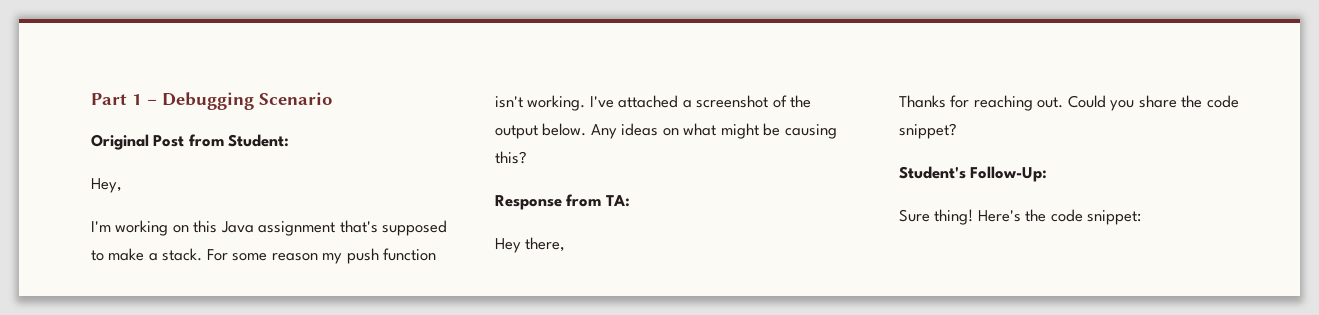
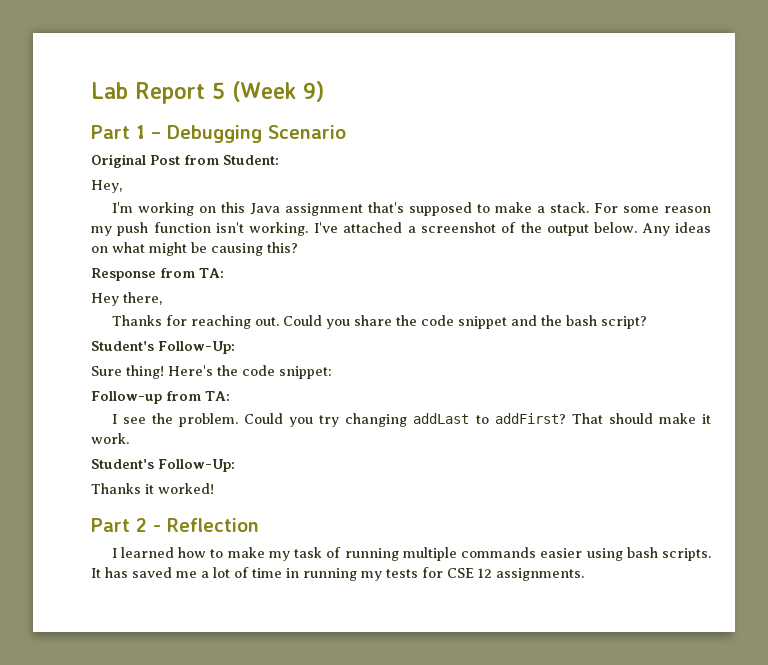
+ Lab Report 5 (Week 9)
- Could you share the code snippet?
+ Could you share the code snippet and the bash script?
+ Follow-up from TA:
+ I see the problem. Could you try changing addLast to addFirst? That should make it work.
+ Student's Follow-Up:
+ Thanks it worked!
+ Part 2 - Reflection
+ I learned how to make my task of running multiple commands easier using bash scripts. It has saved me a lot of time in running my tests for CSE 12 assignments.

